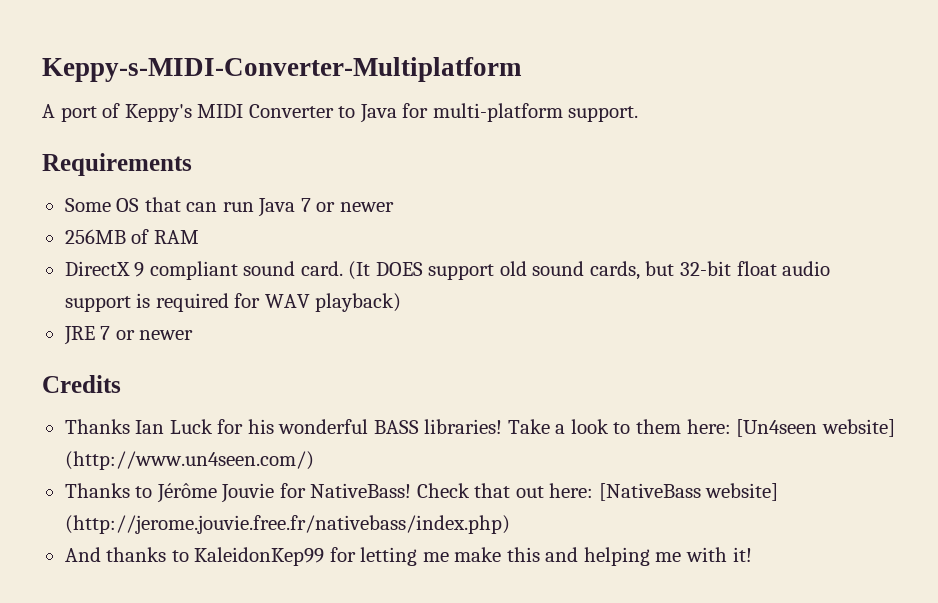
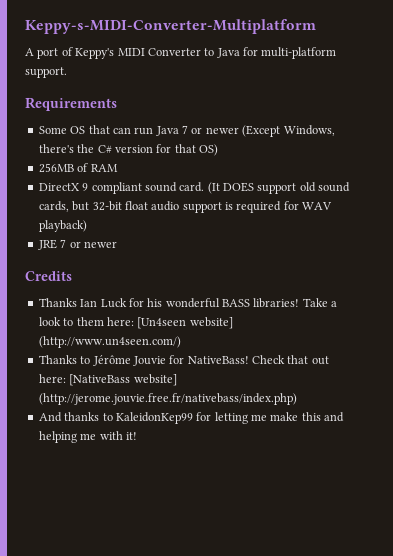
- Some OS that can run Java 7 or newer
+ Some OS that can run Java 7 or newer (Except Windows, there's the C# version for that OS)

